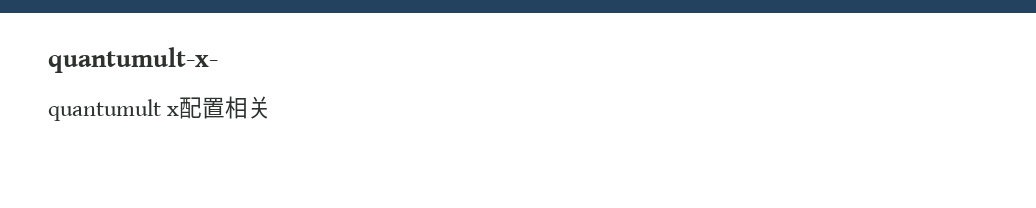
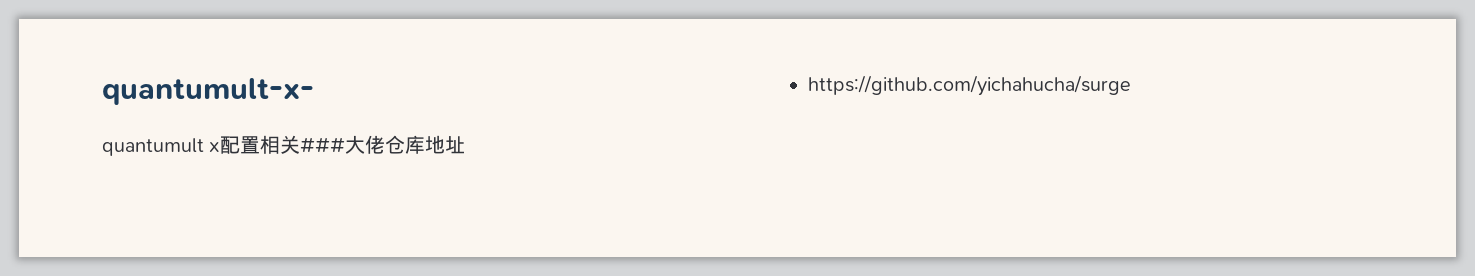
- quantumult x配置相关
+ quantumult x配置相关###大佬仓库地址
+ https://github.com/yichahucha/surge

